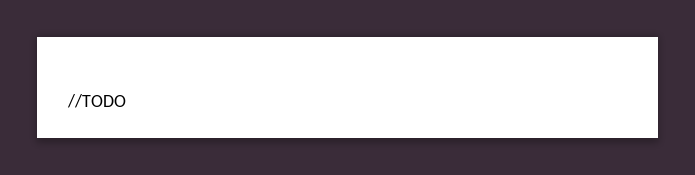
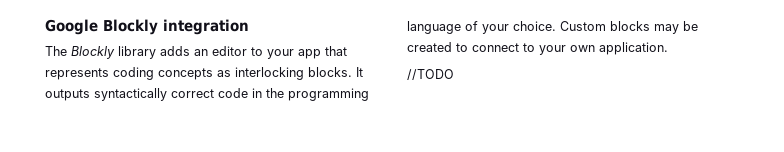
+ Google Blockly integration
+ The Blockly library adds an editor to your app that represents coding concepts as interlocking blocks. It outputs syntactically correct code in the programming language of your choice. Custom blocks may be created to connect to your own application.

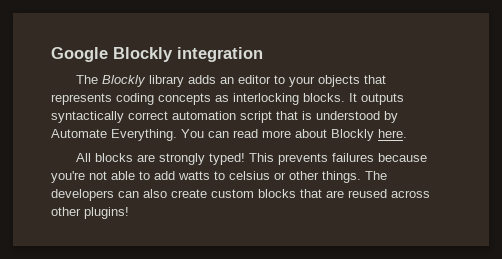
- The Blockly library adds an editor to your app that represents coding concepts as interlocking blocks.
+ The Blockly library adds an editor to your objects that represents coding concepts as interlocking blocks.
- It outputs syntactically correct code in the programming language of your choice. Custom blocks may be created to connect to your own application.
- //TODO
+ It outputs syntactically correct automation script that is understood by Automate Everything. You can read more about Blockly here.
+ All blocks are strongly typed! This prevents failures because you're not able to add watts to celsius or other things. The developers can also create custom blocks that are reused across other plugins!

